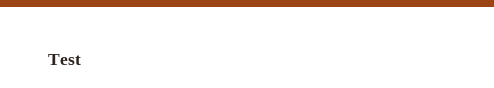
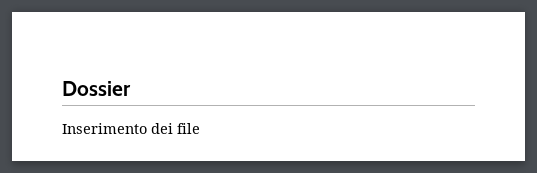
- Test
+ Dossier
+ Inserimento dei file

